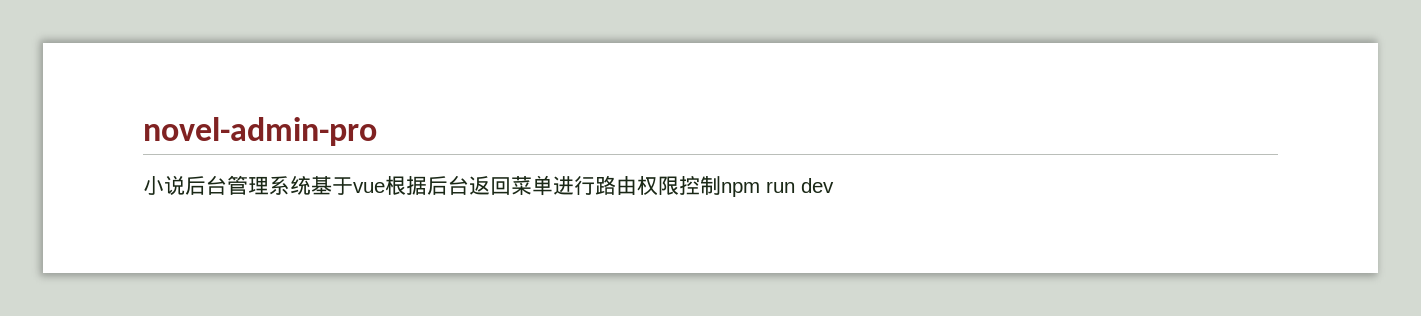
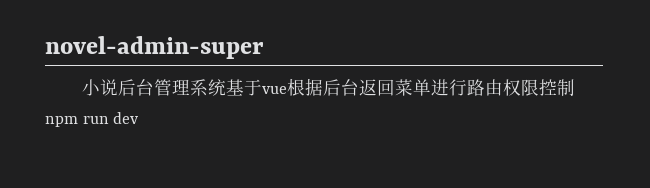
- novel-admin-pro
+ novel-admin-super

